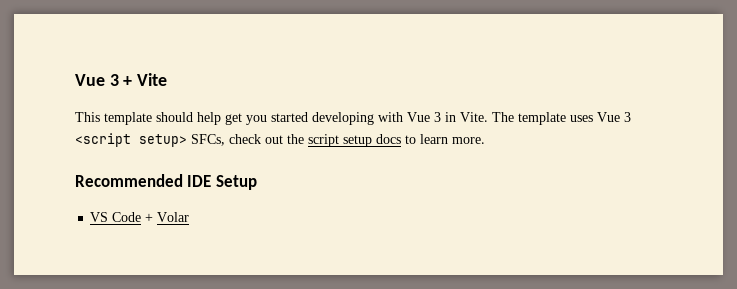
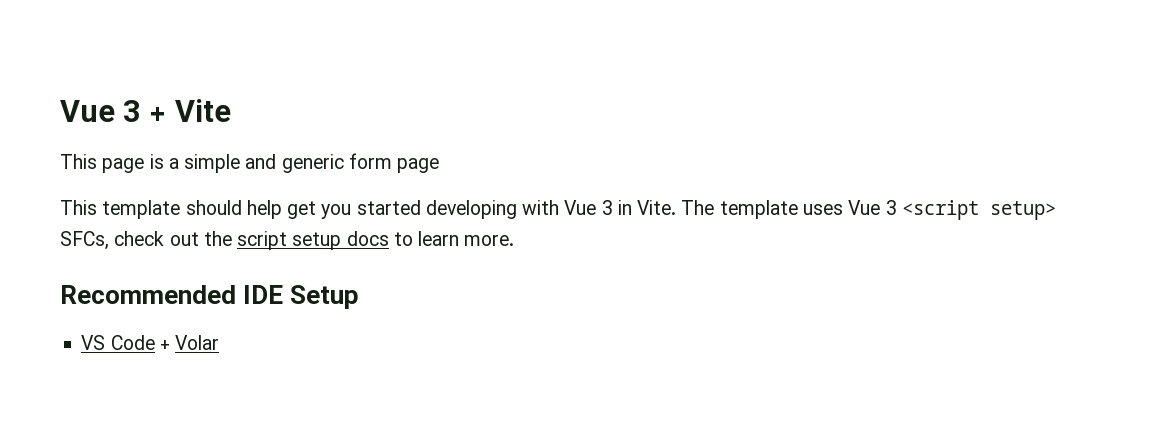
+ This page is a simple and generic form page

